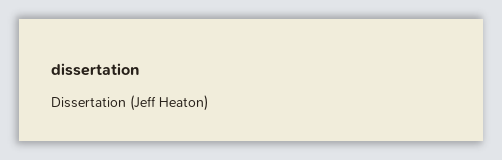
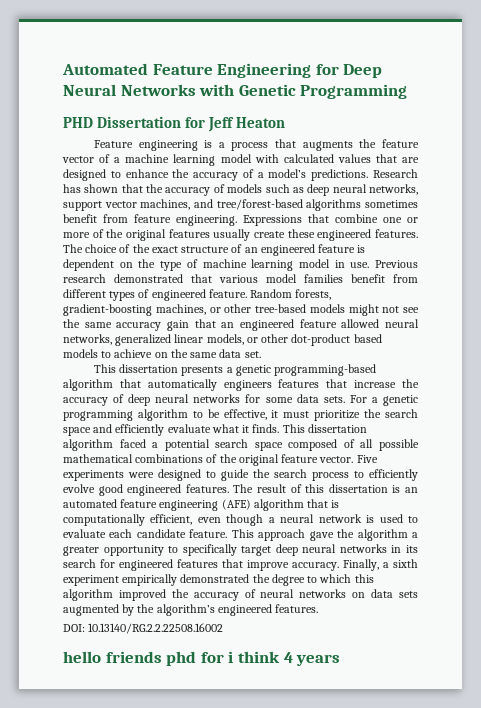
- dissertation
- Dissertation (Jeff Heaton)
+ Automated Feature Engineering for Deep Neural Networks with Genetic Programming
+ PHD Dissertation for Jeff Heaton
+ Feature engineering is a process that augments the feature vector of a machine learning model with calculated values that are designed to enhance the accuracy of a model’s predictions. Research has shown that the accuracy of models such as deep neural networks, support vector machines, and tree/forest-based algorithms sometimes benefit from feature engineering. Expressions that combine one or more of the original features usually create these engineered features. The choice of the exact structure of an engineered feature is dependent on the type of machine learning model in use. Previous research demonstrated that various model families benefit from different types of engineered feature. Random forests, gradient-boosting machines, or other tree-based models might not see the same accuracy gain that an engineered feature allowed neural networks, generalized linear models, or other dot-product based models to achieve on the same data set.
+ This dissertation presents a genetic programming-based algorithm that automatically engineers features that increase the accuracy of deep neural networks for some data sets. For a genetic programming algorithm to be effective, it must prioritize the search space and efficiently evaluate what it finds. This dissertation algorithm faced a potential search space composed of all possible mathematical combinations of the original feature vector. Five experiments were designed to guide the search process to efficiently evolve good engineered features. The result of this dissertation is an automated feature engineering (AFE) algorithm that is computationally efficient, even though a neural network is used to evaluate each candidate feature. This approach gave the algorithm a greater opportunity to specifically target deep neural networks in its search for engineered features that improve accuracy. Finally, a sixth experiment empirically demonstrated the degree to which this algorithm improved the accuracy of neural networks on data sets augmented by the algorithm’s engineered features.
+ DOI: 10.13140/RG.2.2.22508.16002
+ hello friends phd for i think 4 years

